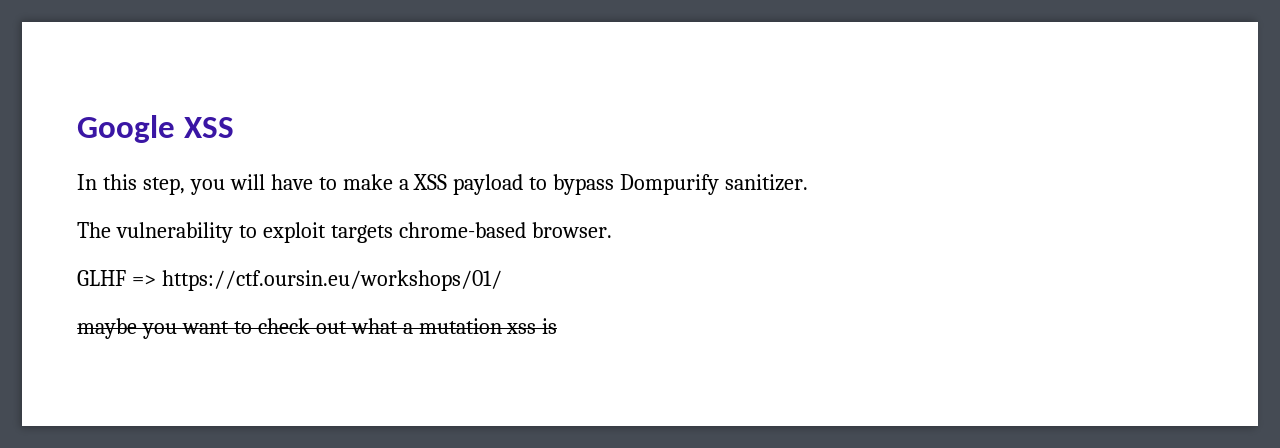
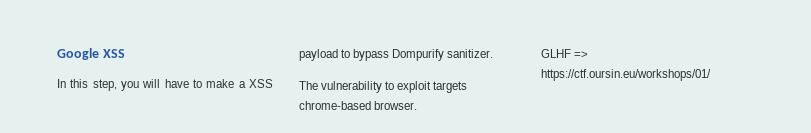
- maybe you want to check out what a mutation xss is

